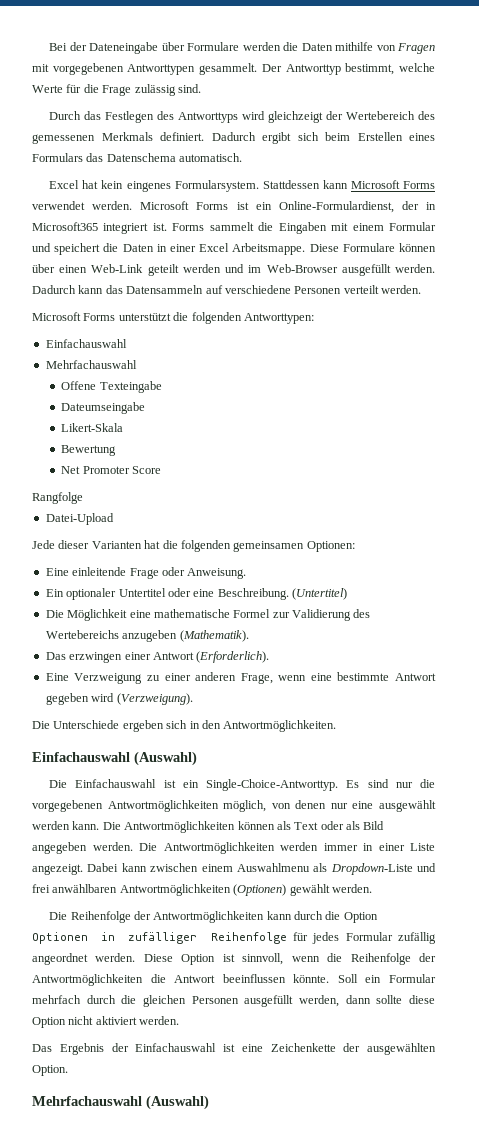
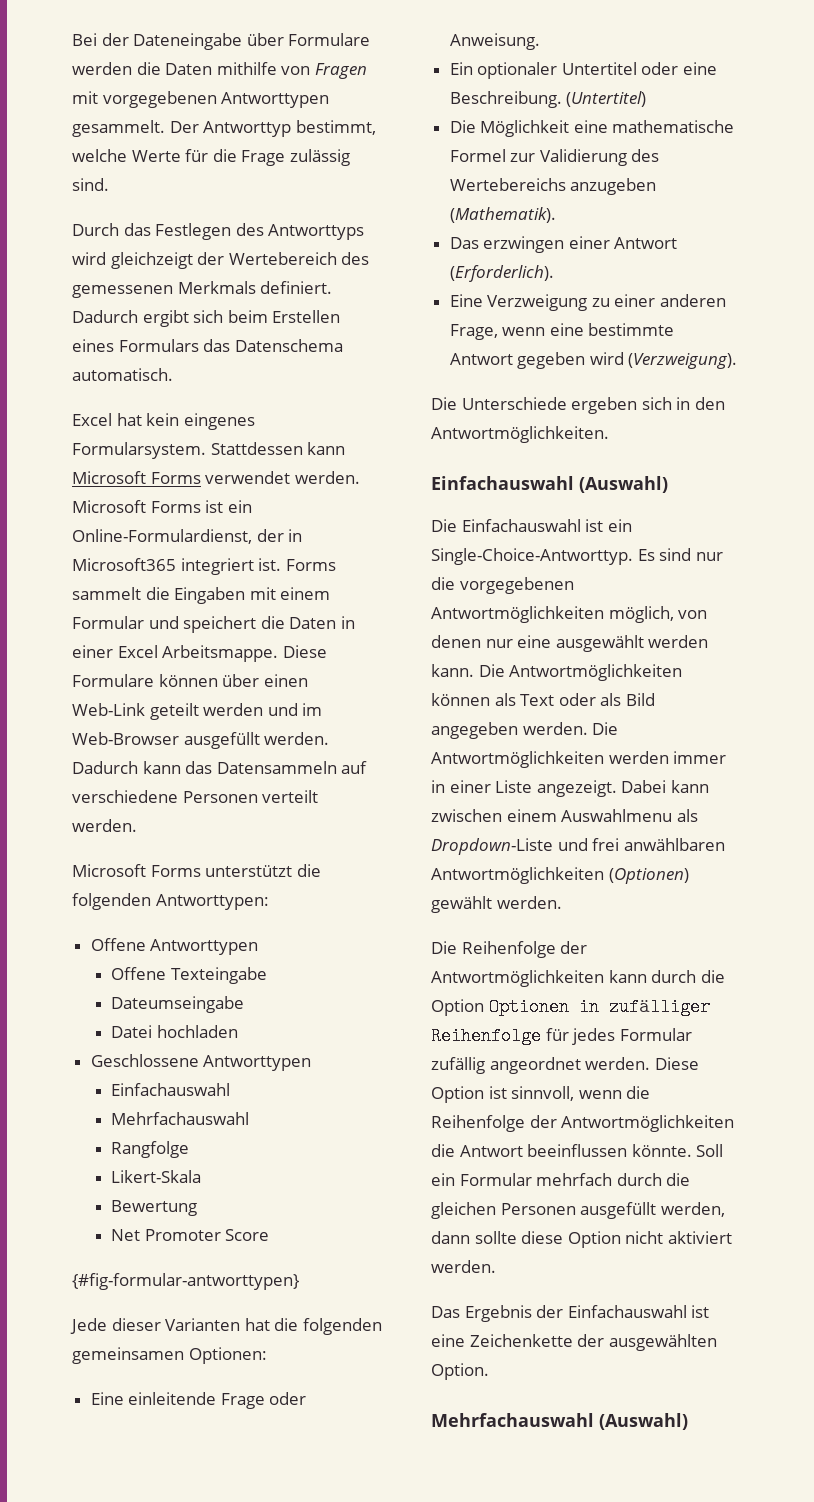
  Microsoft Forms unterstützt die folgenden Antworttypen:
- Einfachauswahl
- Mehrfachauswahl
+ Offene Antworttypen
+ Datei hochladen
+ Geschlossene Antworttypen
+ Einfachauswahl
+ Mehrfachauswahl
+ Rangfolge
- Rangfolge
- Datei-Upload
+ {#fig-formular-antworttypen}

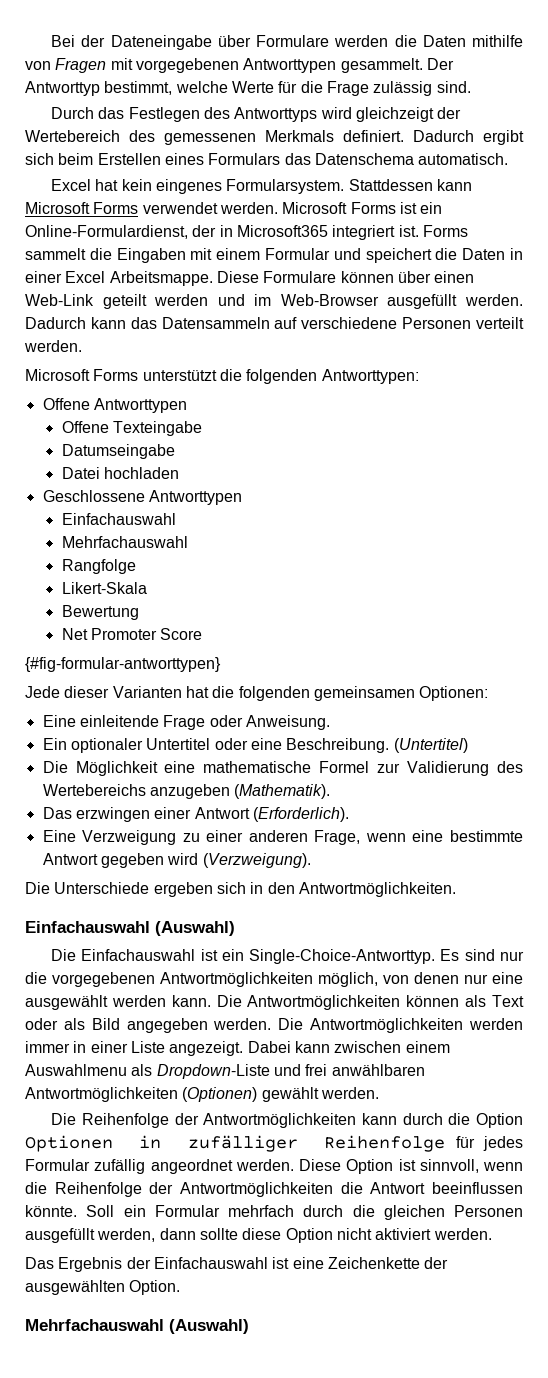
- Dateumseingabe
+ Datumseingabe

